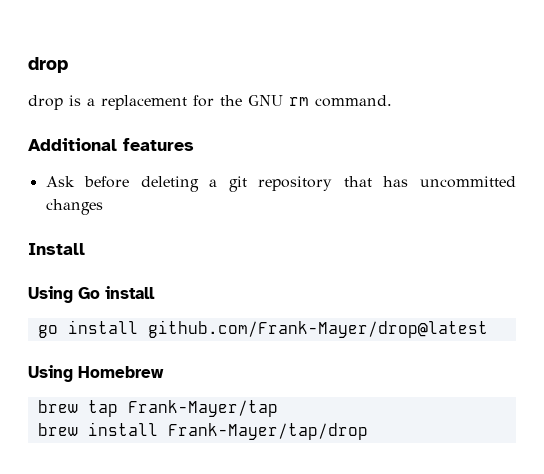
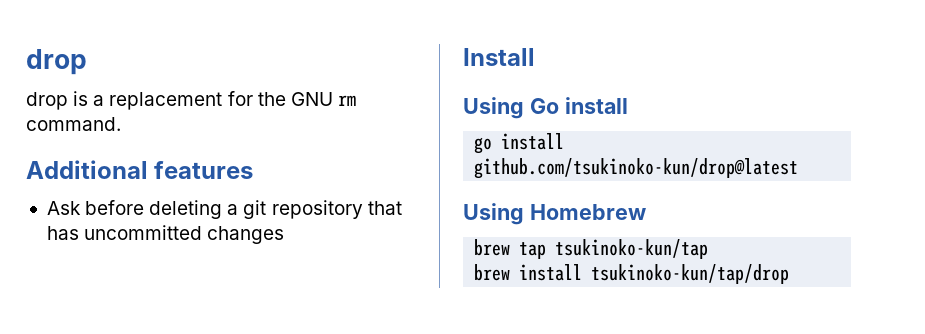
- go install github.com/Frank-Mayer/drop@latest
+ go install github.com/tsukinoko-kun/drop@latest
- brew tap Frank-Mayer/tap
+ brew tap tsukinoko-kun/tap
- brew install Frank-Mayer/tap/drop
+ brew install tsukinoko-kun/tap/drop

